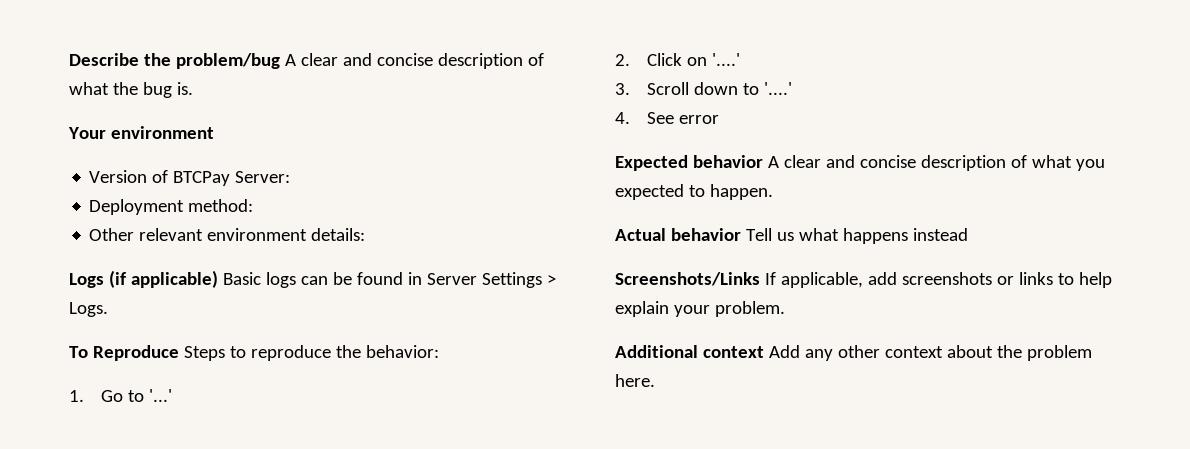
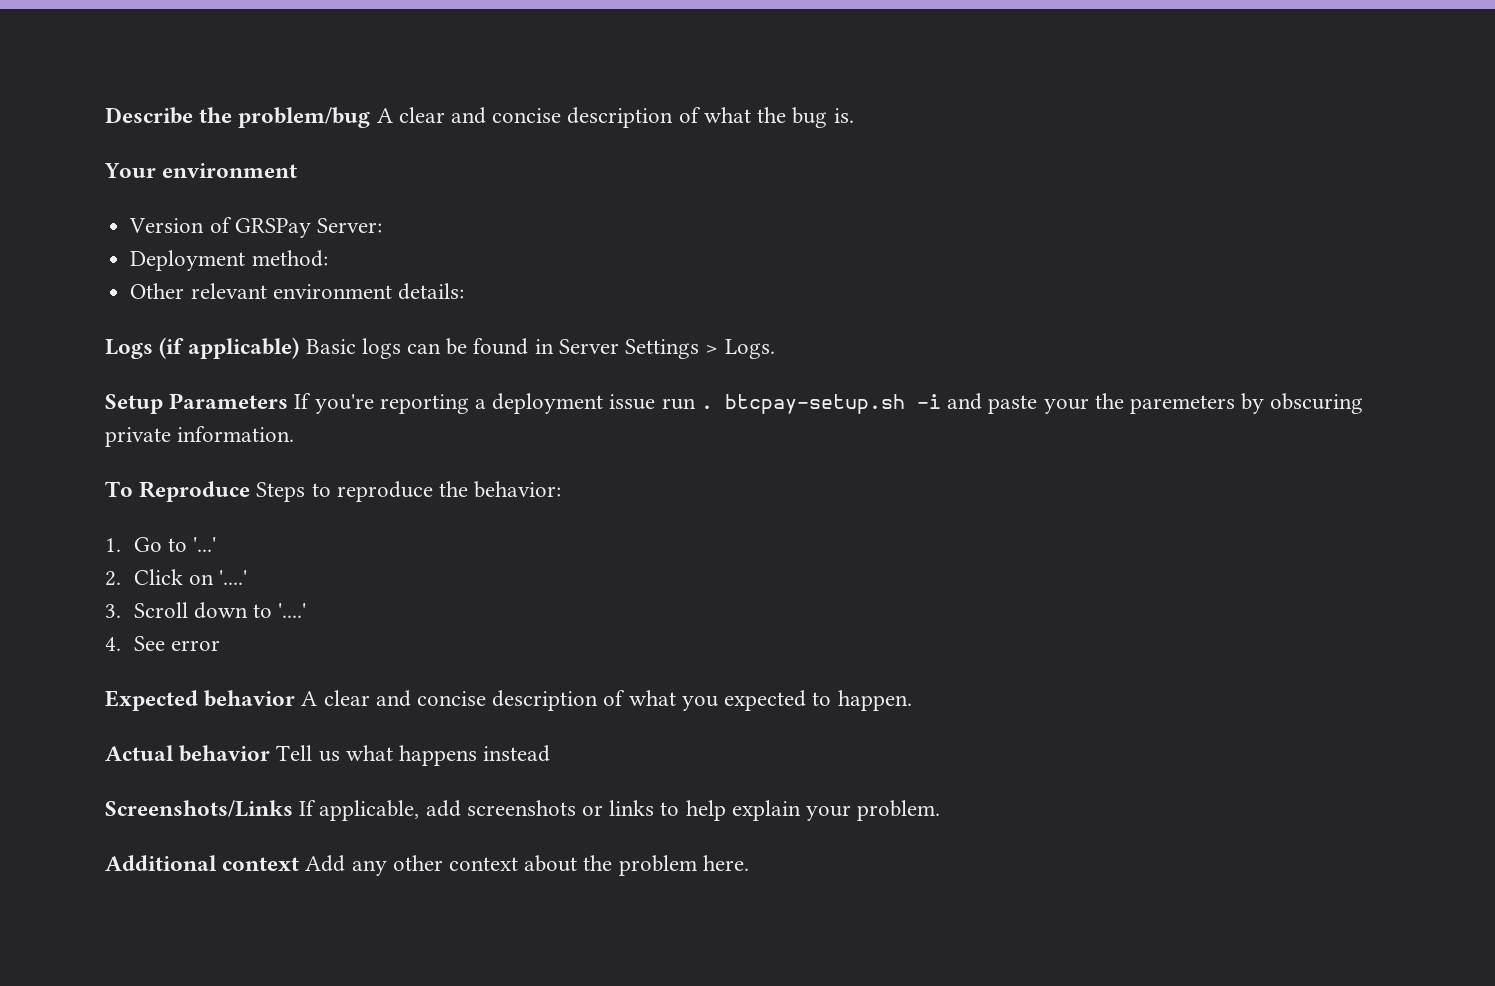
- Version of BTCPay Server:
+ Version of GRSPay Server:
+ Setup Parameters If you're reporting a deployment issue run . btcpay-setup.sh -i and paste your the paremeters by obscuring private information.

